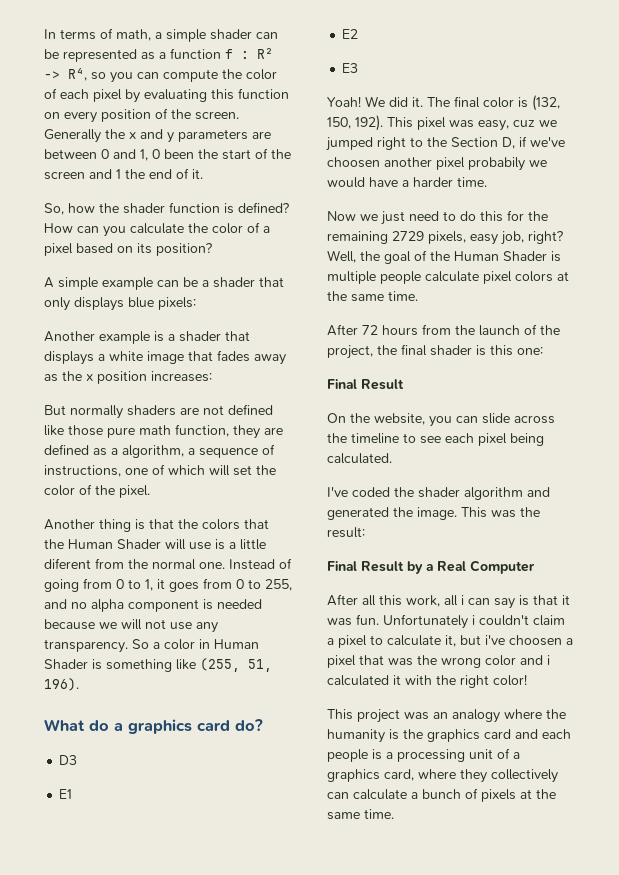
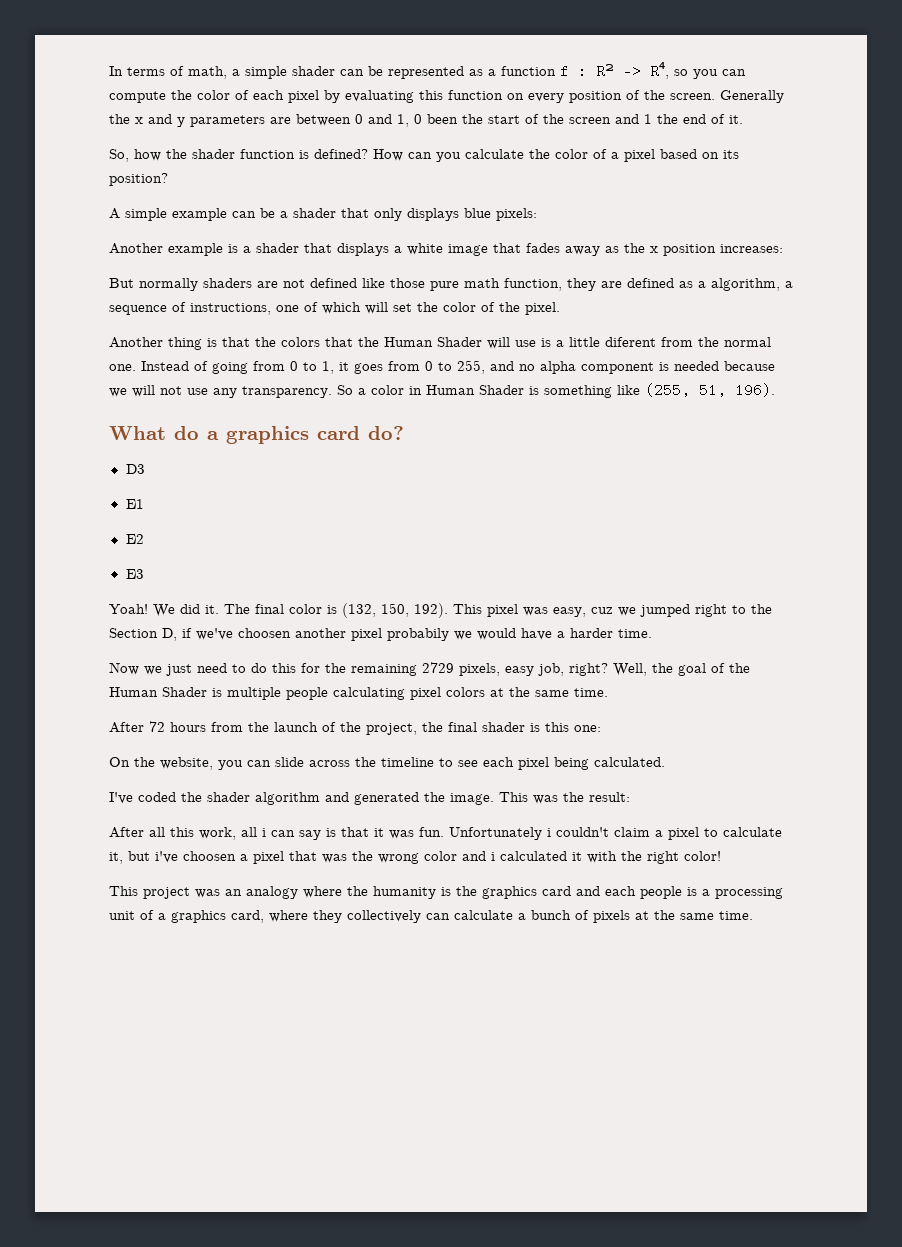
- Well, the goal of the Human Shader is multiple people calculate pixel colors at the same time.
+ Well, the goal of the Human Shader is multiple people calculating pixel colors at the same time.
  After 72 hours from the launch of the project, the final shader is this one:
- Final Result
- Final Result by a Real Computer

